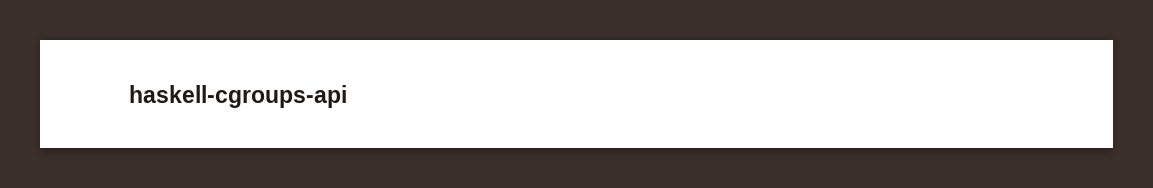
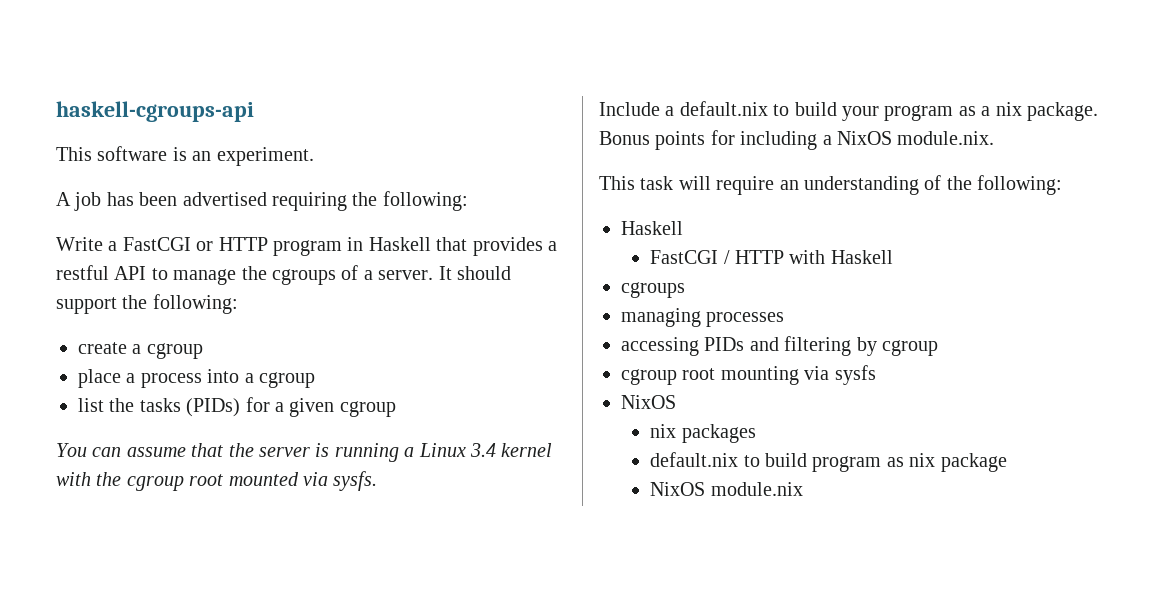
+ This software is an experiment.
+ A job has been advertised requiring the following:
+ Write a FastCGI or HTTP program in Haskell that provides a restful API to manage the cgroups of a server. It should support the following:
+ create a cgroup
+ place a process into a cgroup
+ list the tasks (PIDs) for a given cgroup
+ You can assume that the server is running a Linux 3.4 kernel with the cgroup root mounted via sysfs.
+ Include a default.nix to build your program as a nix package. Bonus points for including a NixOS module.nix.
+ This task will require an understanding of the following:
+ Haskell
+ FastCGI / HTTP with Haskell
+ cgroups
+ managing processes
+ accessing PIDs and filtering by cgroup
+ cgroup root mounting via sysfs
+ NixOS
+ nix packages
+ default.nix to build program as nix package
+ NixOS module.nix

